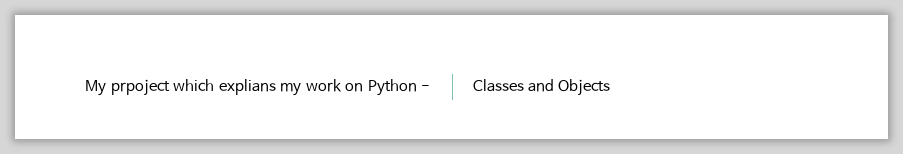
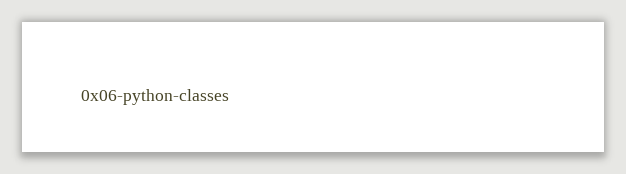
- My prpoject which explians my work on Python - Classes and Objects
+ 0x06-python-classes

